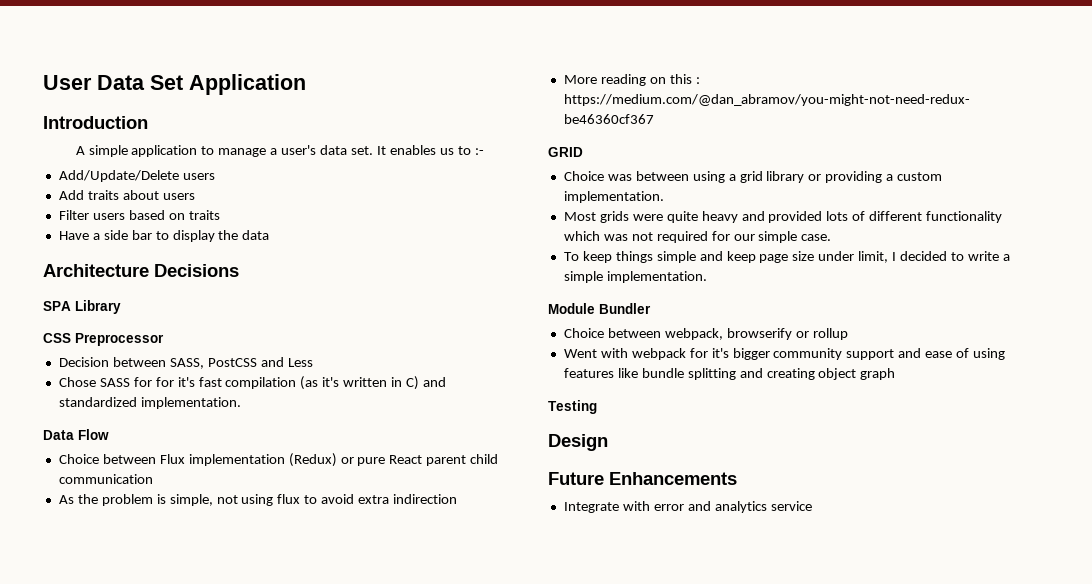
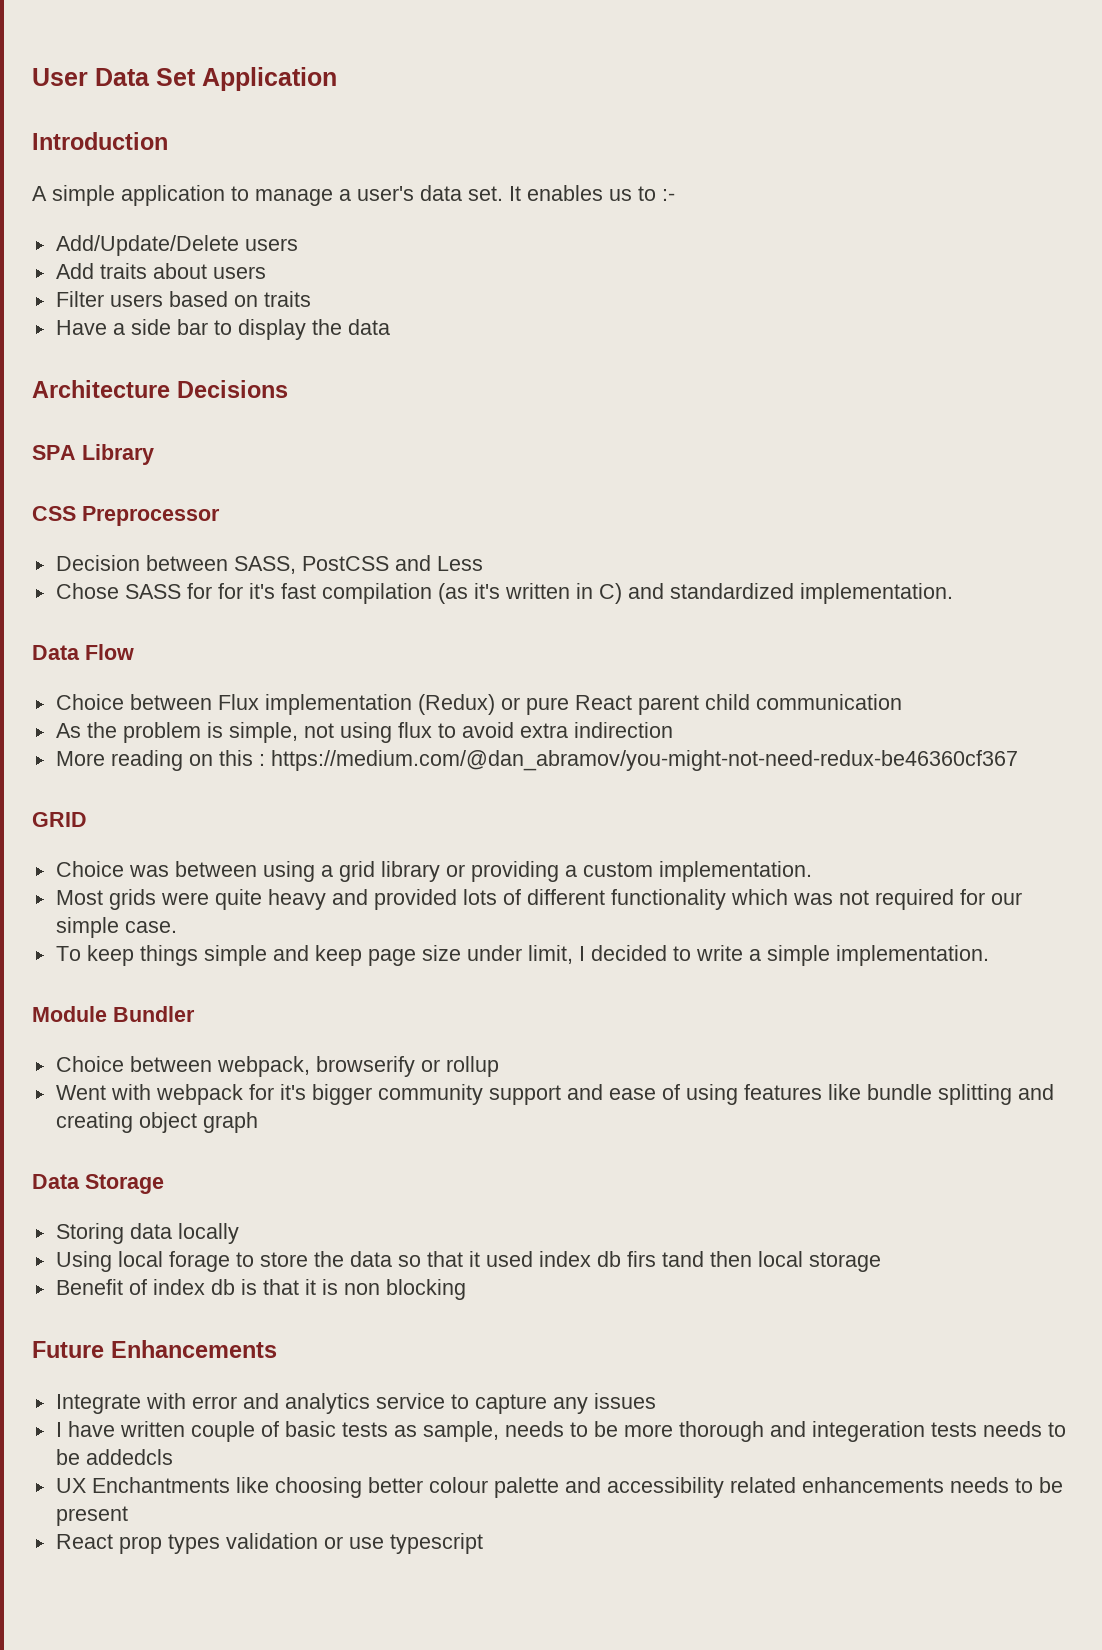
- Testing
- Design
+ Data Storage
+ Storing data locally
+ Using local forage to store the data so that it used index db firs tand then local storage
+ Benefit of index db is that it is non blocking
- Integrate with error and analytics service
+ Integrate with error and analytics service to capture any issues
+ I have written couple of basic tests as sample, needs to be more thorough and integeration tests needs to be addedcls
+ UX Enchantments like choosing better colour palette and accessibility related enhancements needs to be present
+ React prop types validation or use typescript

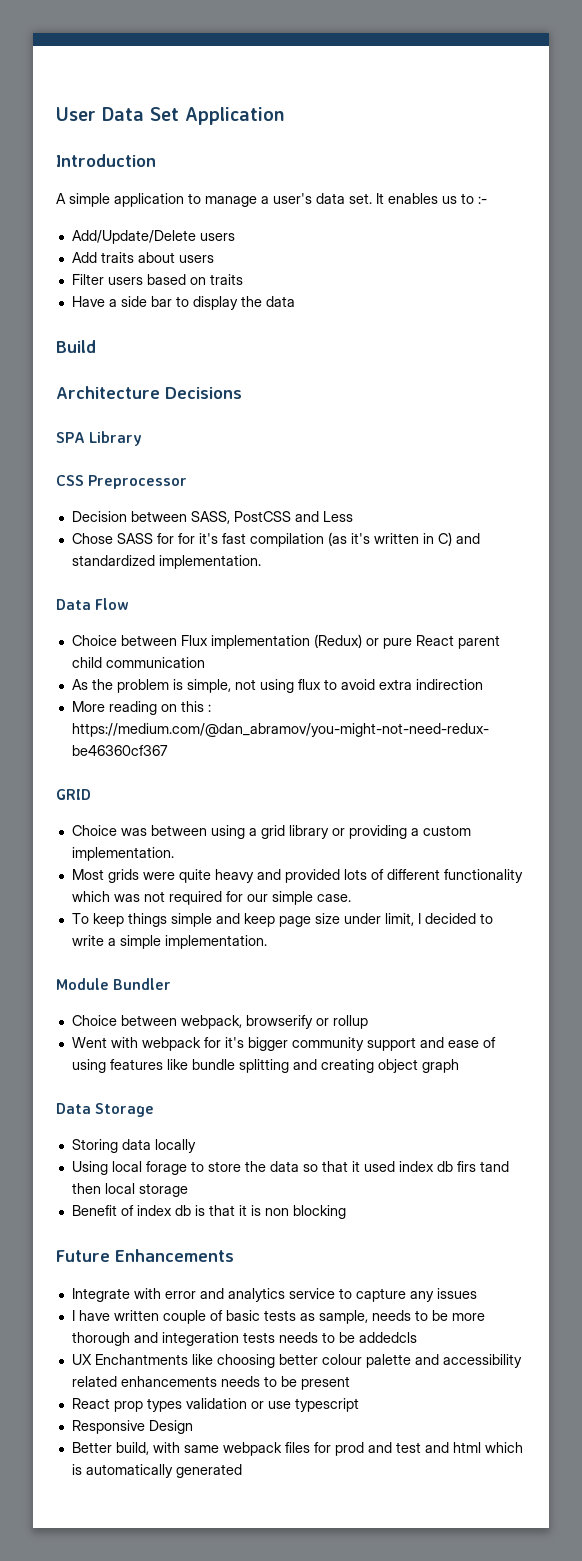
+ Build
+ Responsive Design
+ Better build, with same webpack files for prod and test and html which is automatically generated

